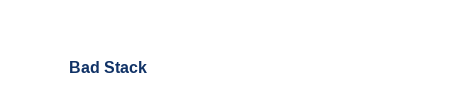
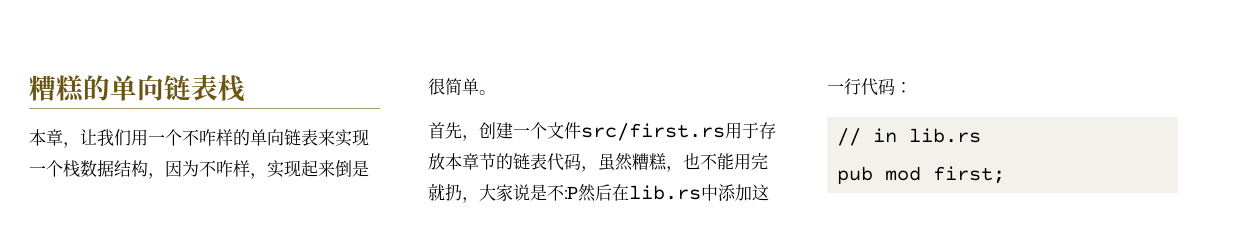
- Bad Stack
+ 糟糕的单向链表栈
+ 本章，让我们用一个不咋样的单向链表来实现一个栈数据结构，因为不咋样，实现起来倒是很简单。
+ 首先，创建一个文件src/first.rs用于存放本章节的链表代码，虽然糟糕，也不能用完就扔，大家说是不:P然后在lib.rs中添加这一行代码：
+ // in lib.rs
+ pub mod first;

